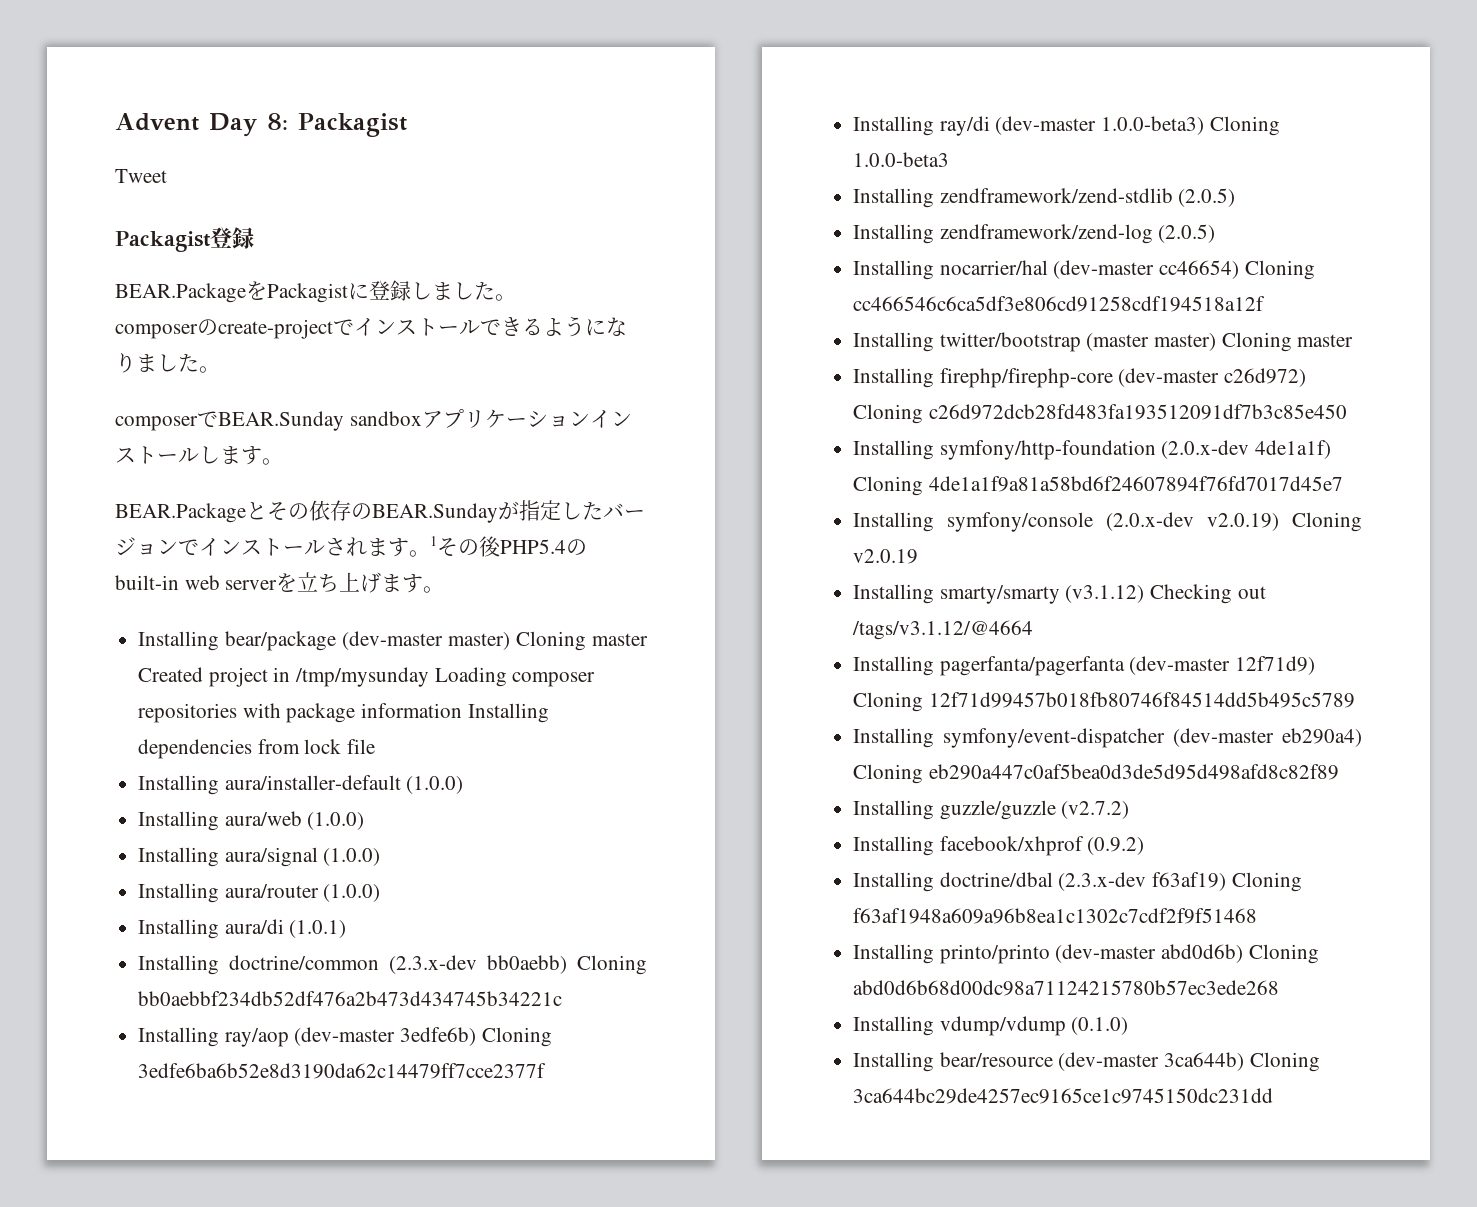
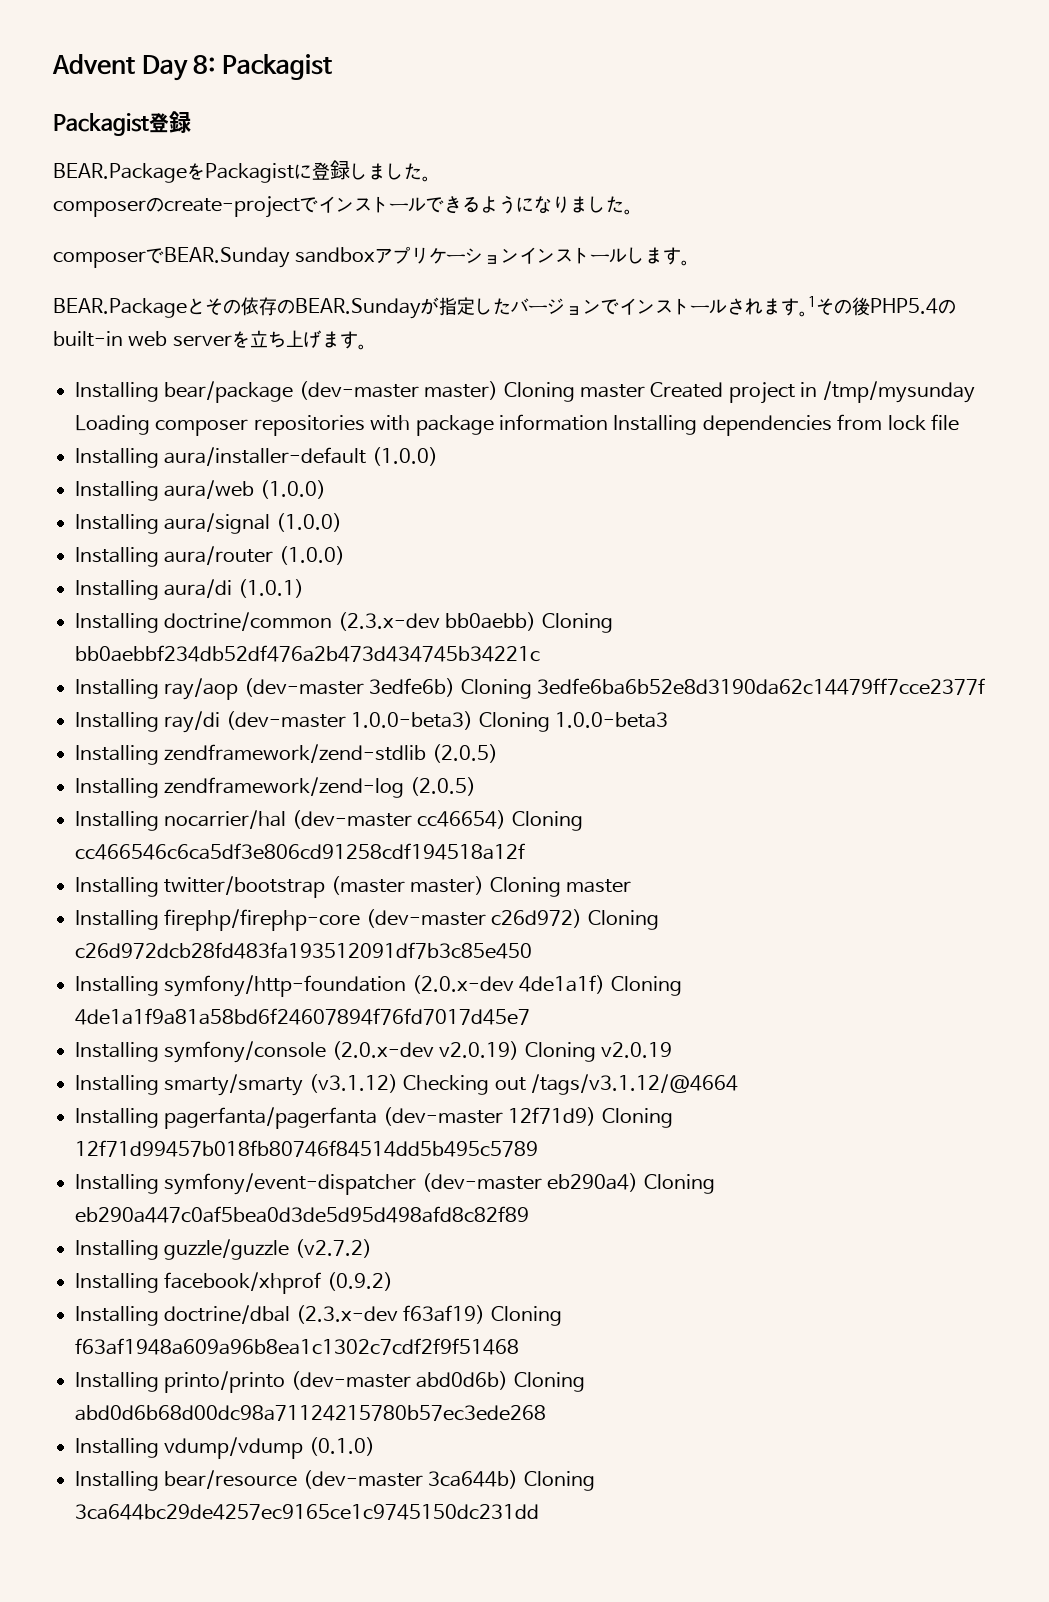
- Tweet

